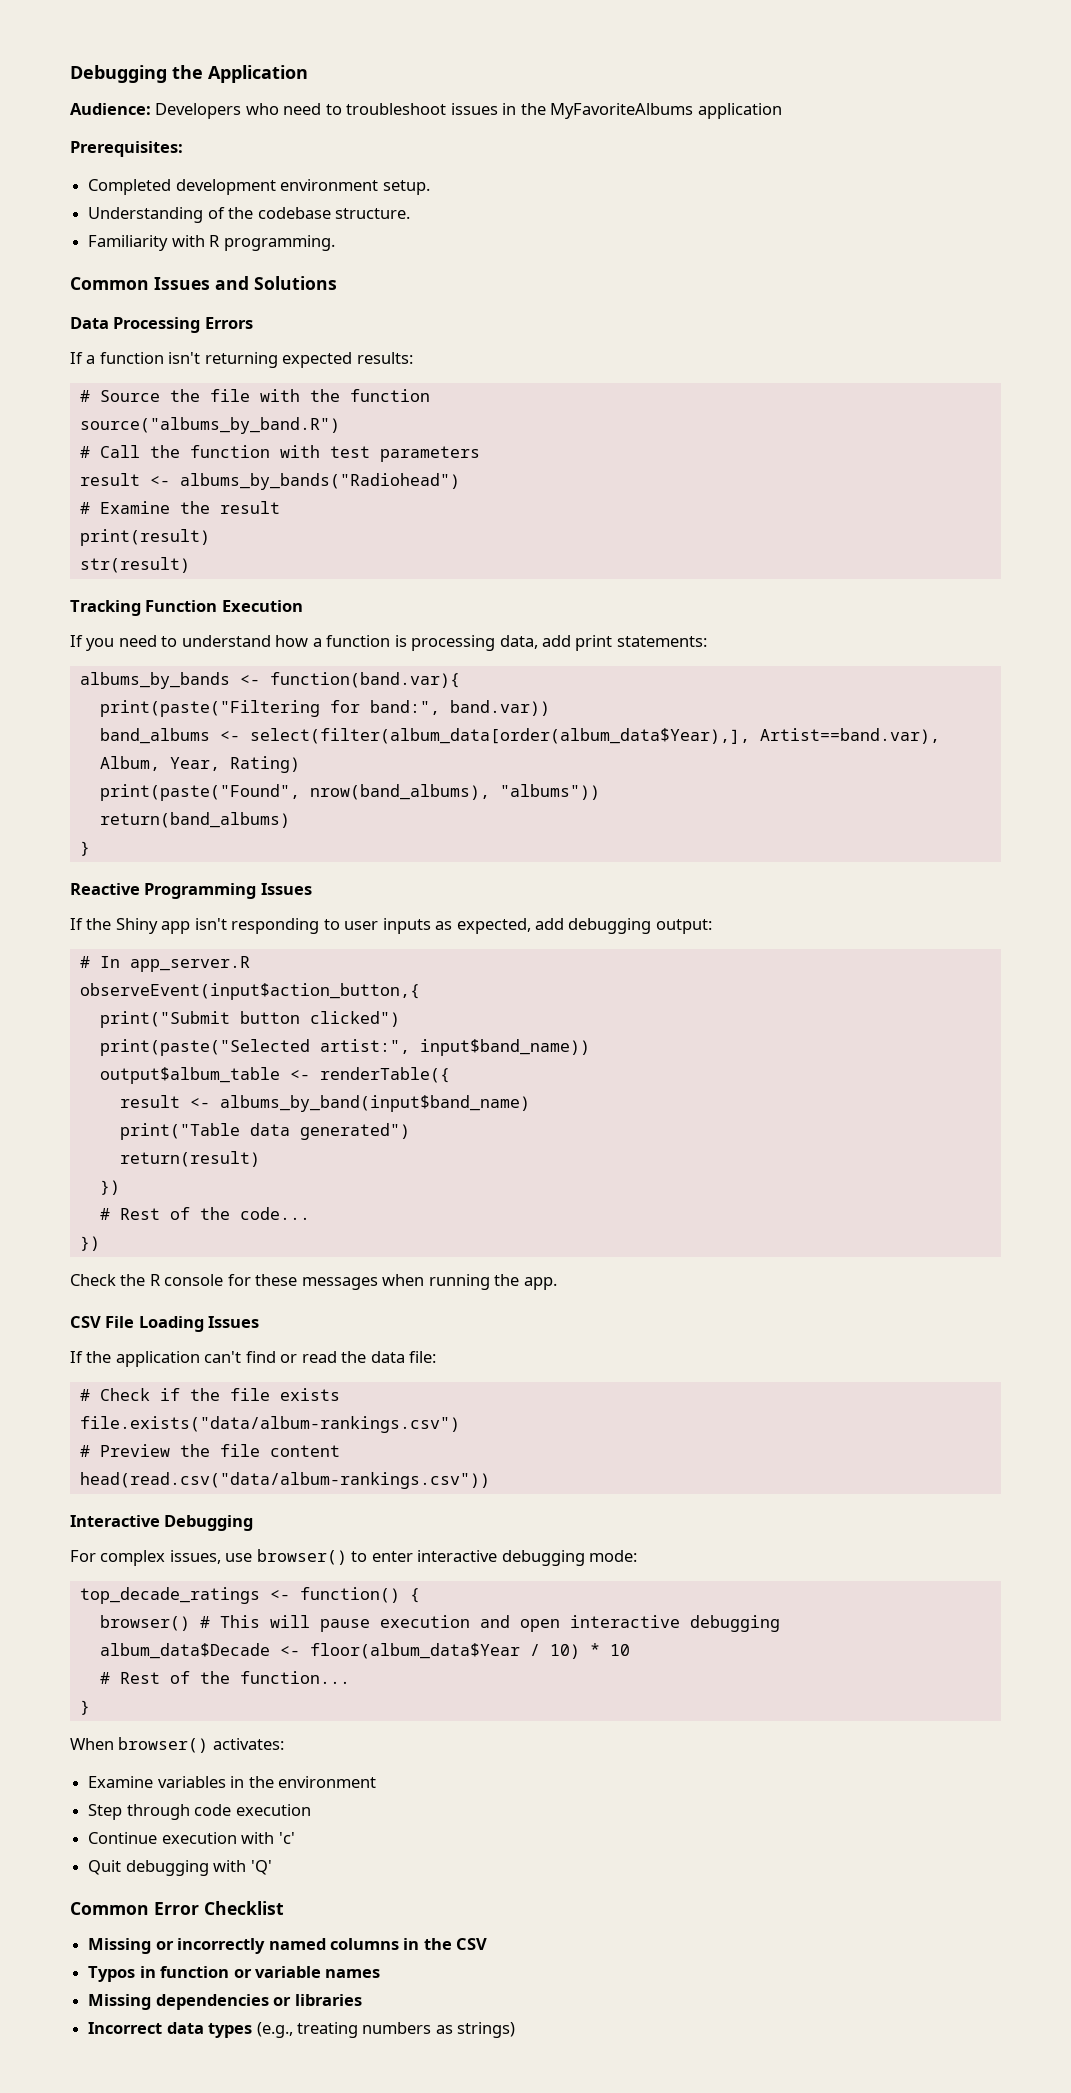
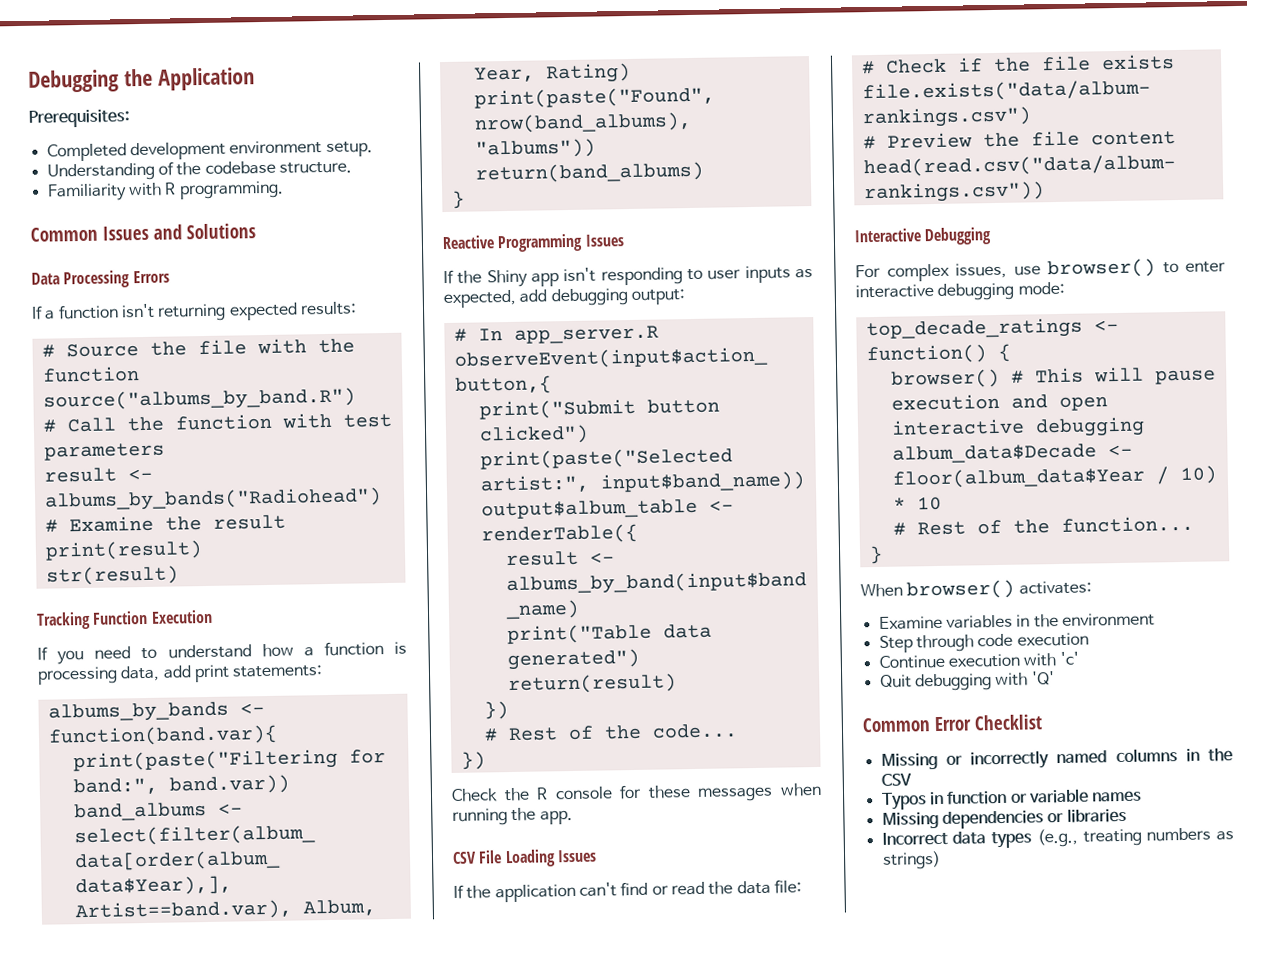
- Audience: Developers who need to troubleshoot issues in the MyFavoriteAlbums application

